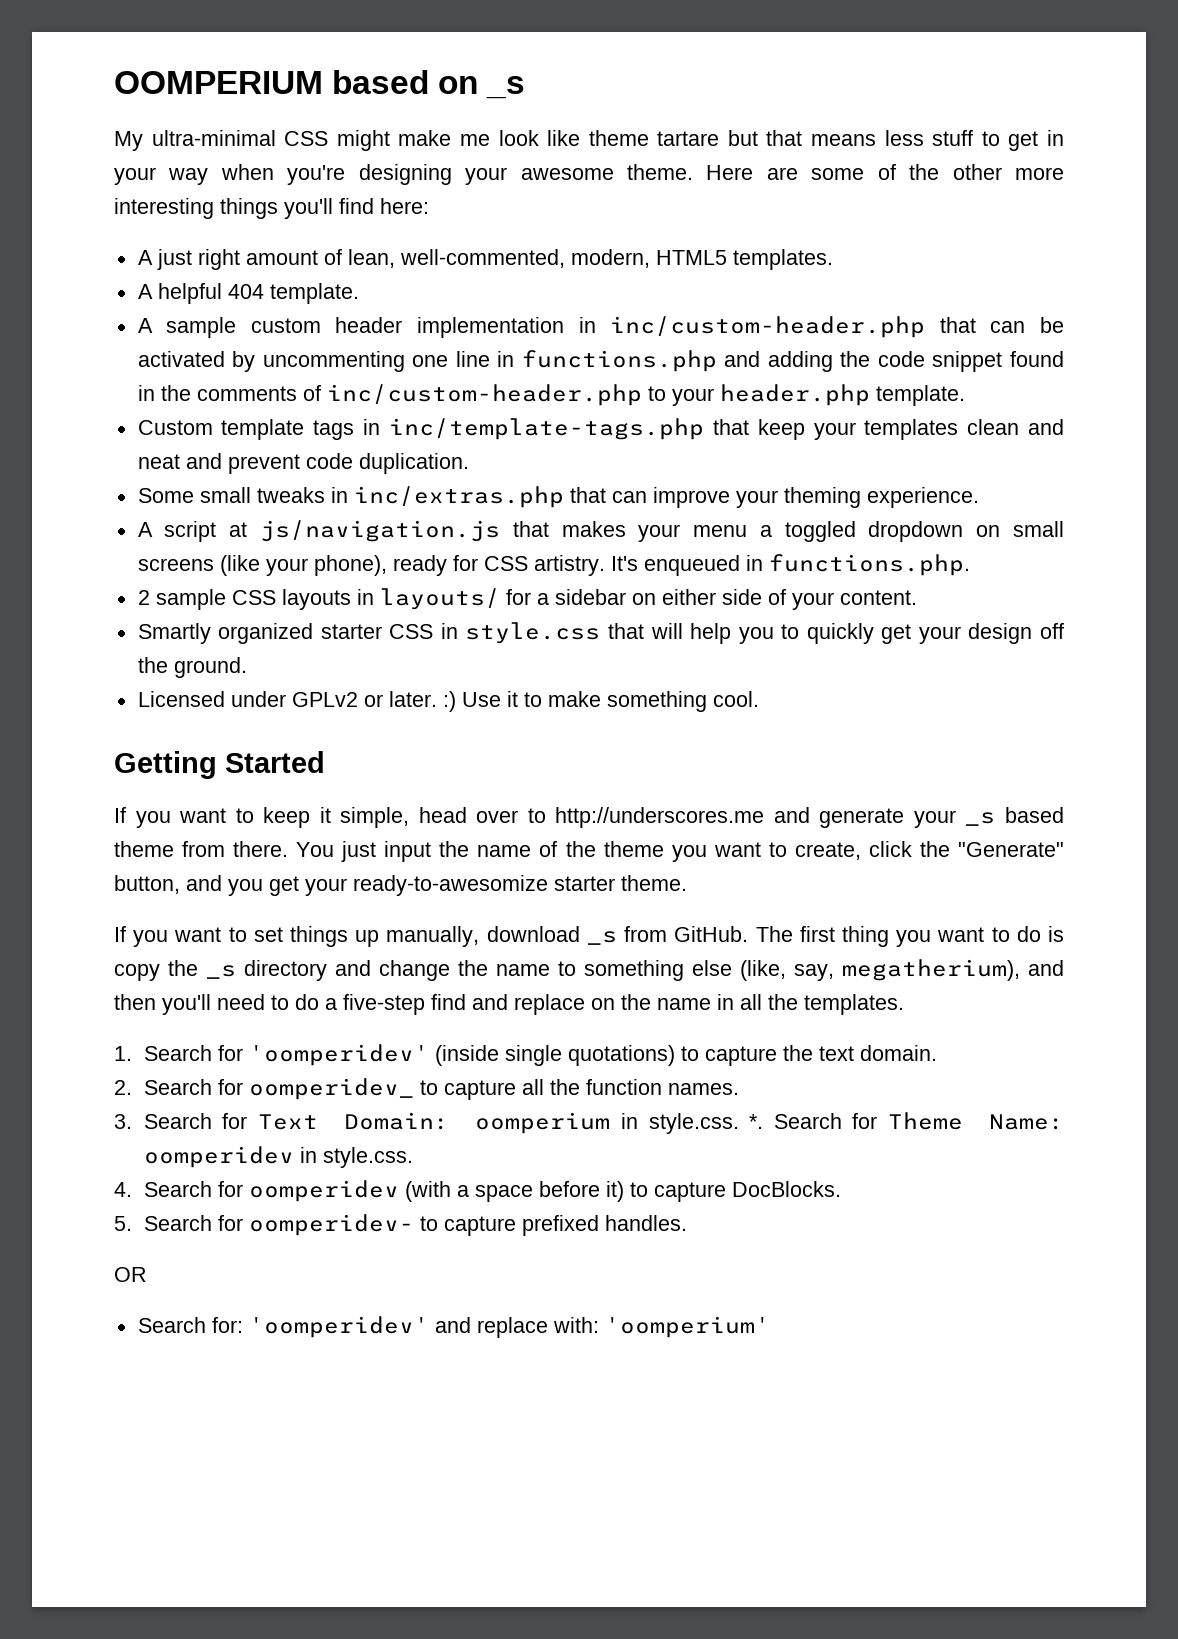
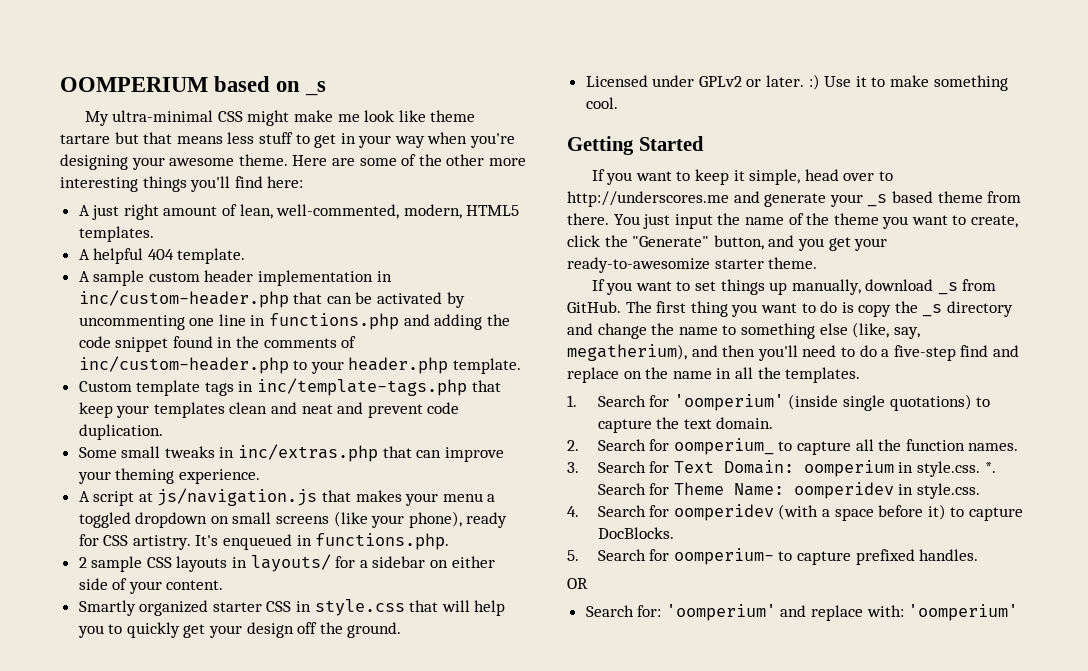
- 1. Search for 'oomperidev' (inside single quotations) to capture the text domain.
+ 1. Search for 'oomperium' (inside single quotations) to capture the text domain.
- 2. Search for oomperidev_ to capture all the function names.
+ 2. Search for oomperium_ to capture all the function names.
- 5. Search for oomperidev- to capture prefixed handles.
+ 5. Search for oomperium- to capture prefixed handles.
- Search for: 'oomperidev' and replace with: 'oomperium'
+ Search for: 'oomperium' and replace with: 'oomperium'

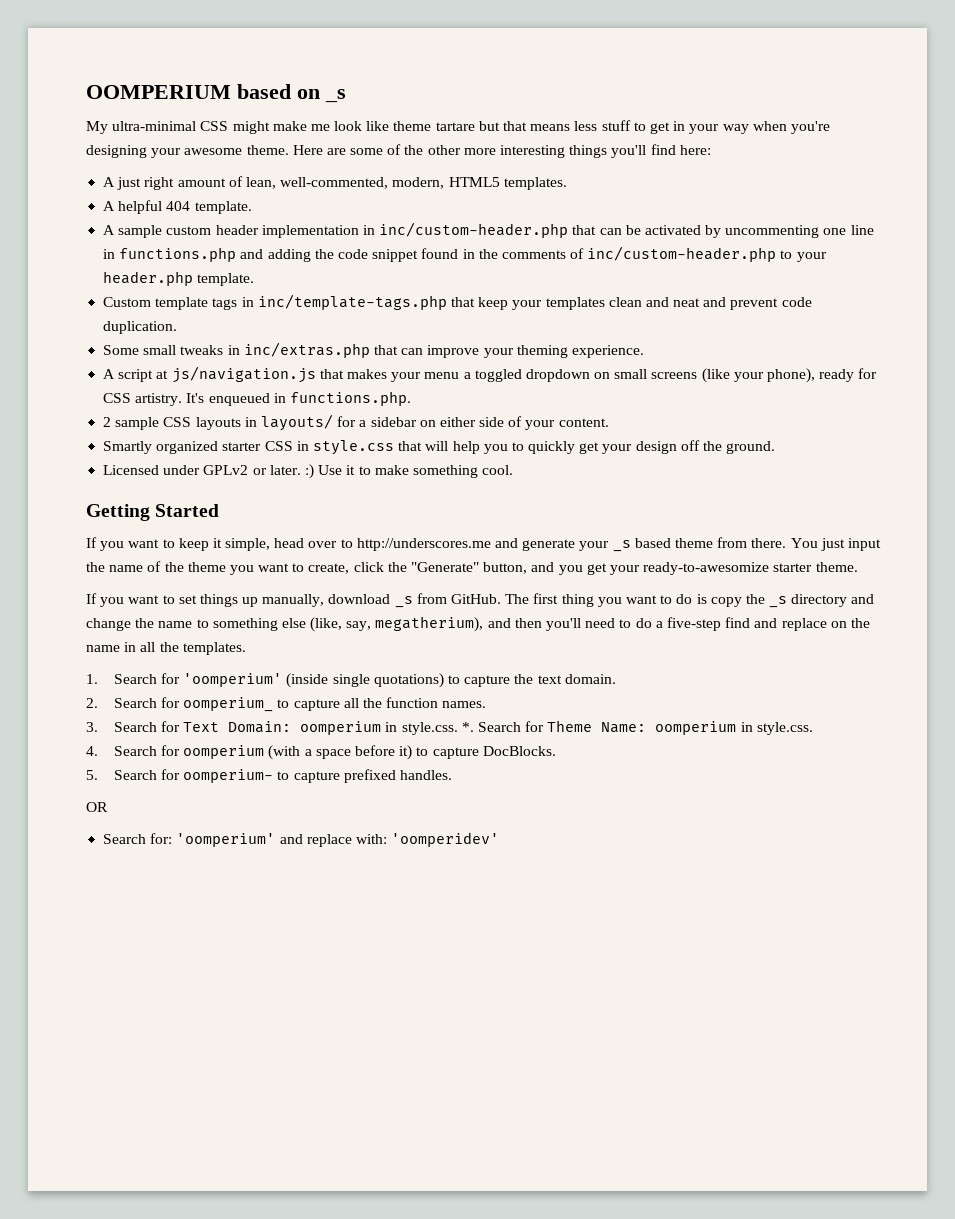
- Search for Theme Name: oomperidev in style.css.
+ Search for Theme Name: oomperium in style.css.
- 4. Search for oomperidev (with a space before it) to capture DocBlocks.
+ 4. Search for oomperium (with a space before it) to capture DocBlocks.
- Search for: 'oomperium' and replace with: 'oomperium'
+ Search for: 'oomperium' and replace with: 'oomperidev'

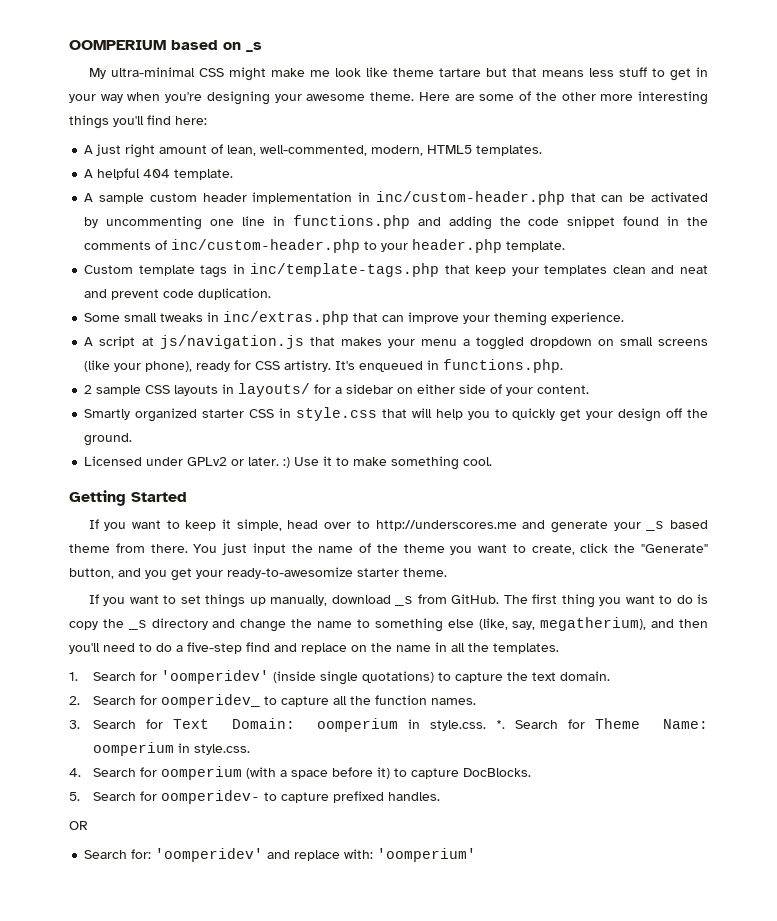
- 1. Search for 'oomperium' (inside single quotations) to capture the text domain.
+ 1. Search for 'oomperidev' (inside single quotations) to capture the text domain.
- 2. Search for oomperium_ to capture all the function names.
+ 2. Search for oomperidev_ to capture all the function names.
- 5. Search for oomperium- to capture prefixed handles.
+ 5. Search for oomperidev- to capture prefixed handles.
- Search for: 'oomperium' and replace with: 'oomperidev'
+ Search for: 'oomperidev' and replace with: 'oomperium'

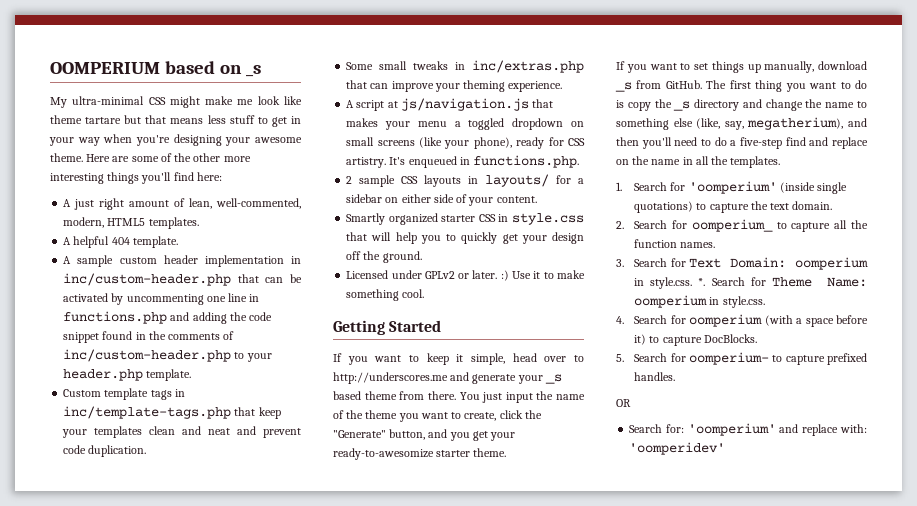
- 1. Search for 'oomperidev' (inside single quotations) to capture the text domain.
+ 1. Search for 'oomperium' (inside single quotations) to capture the text domain.
- 2. Search for oomperidev_ to capture all the function names.
+ 2. Search for oomperium_ to capture all the function names.
- 5. Search for oomperidev- to capture prefixed handles.
+ 5. Search for oomperium- to capture prefixed handles.
- Search for: 'oomperidev' and replace with: 'oomperium'
+ Search for: 'oomperium' and replace with: 'oomperidev'

